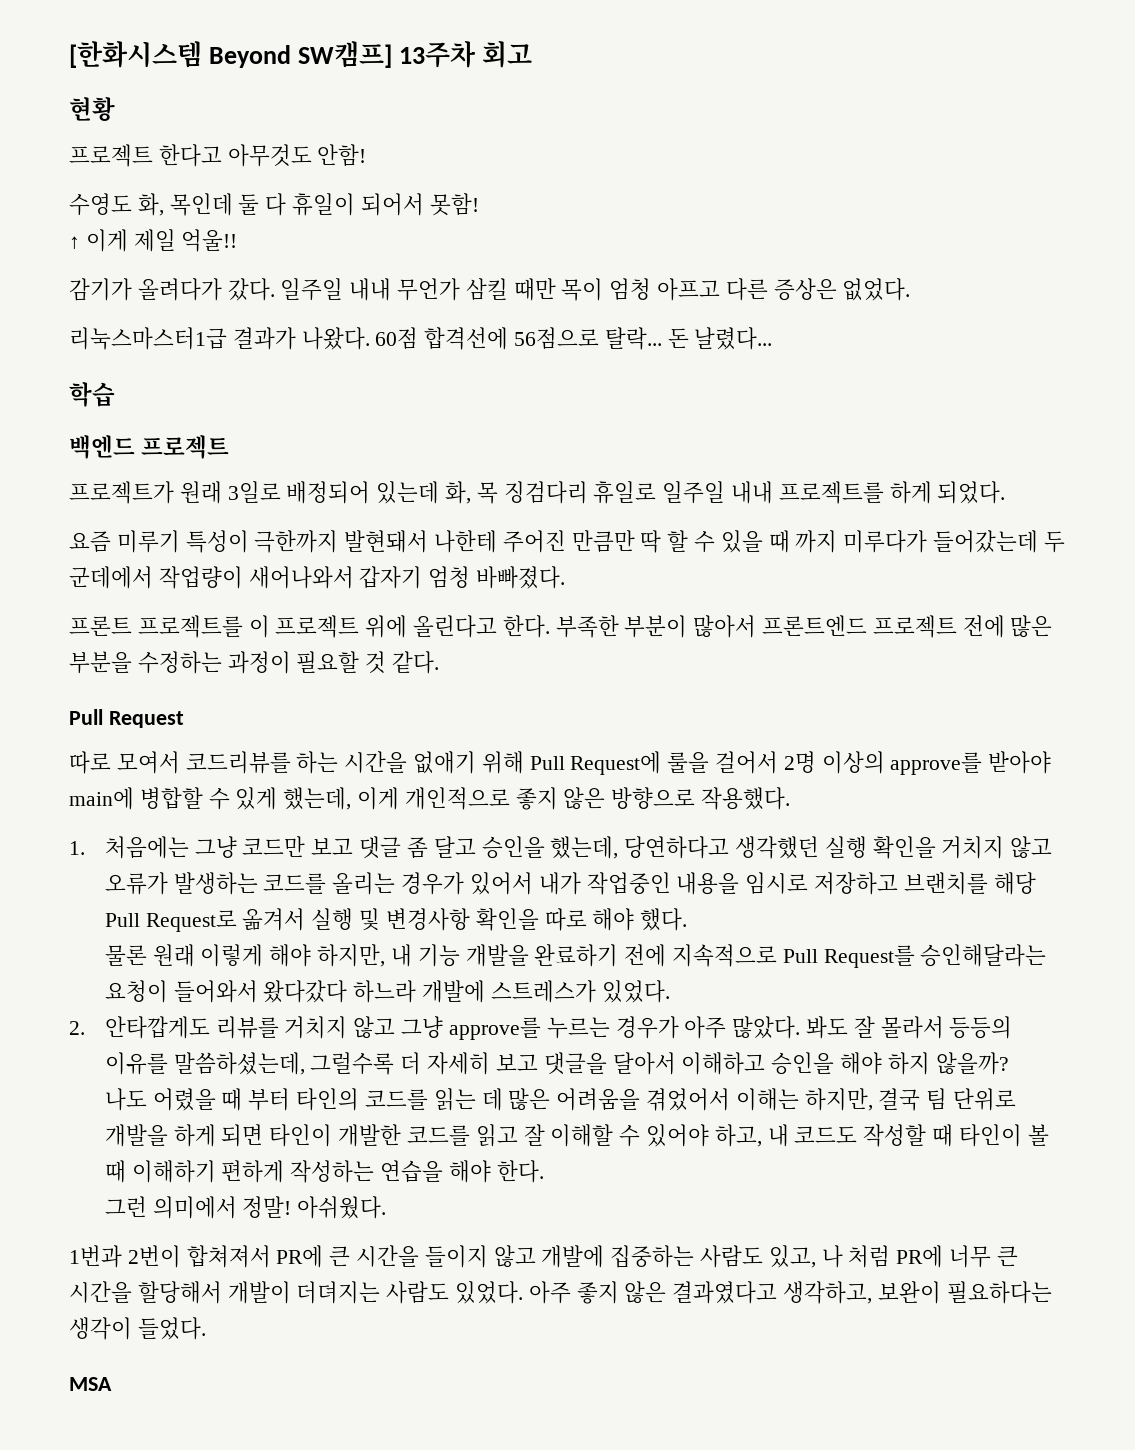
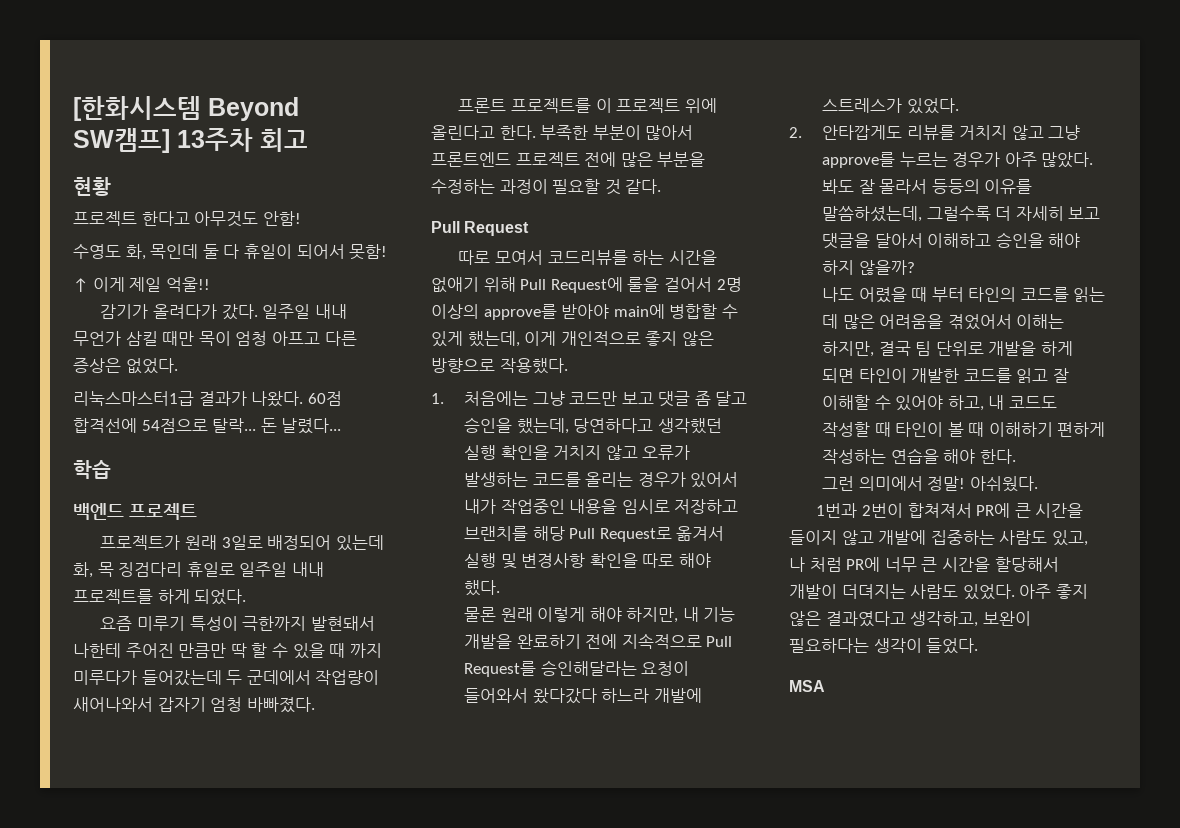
- 60점 합격선에 56점으로 탈락...
+ 60점 합격선에 54점으로 탈락...

